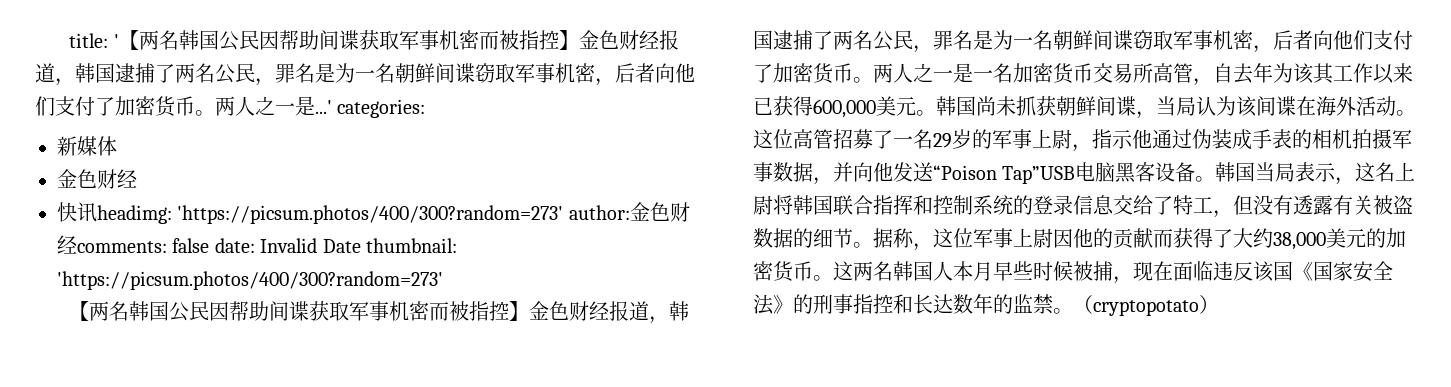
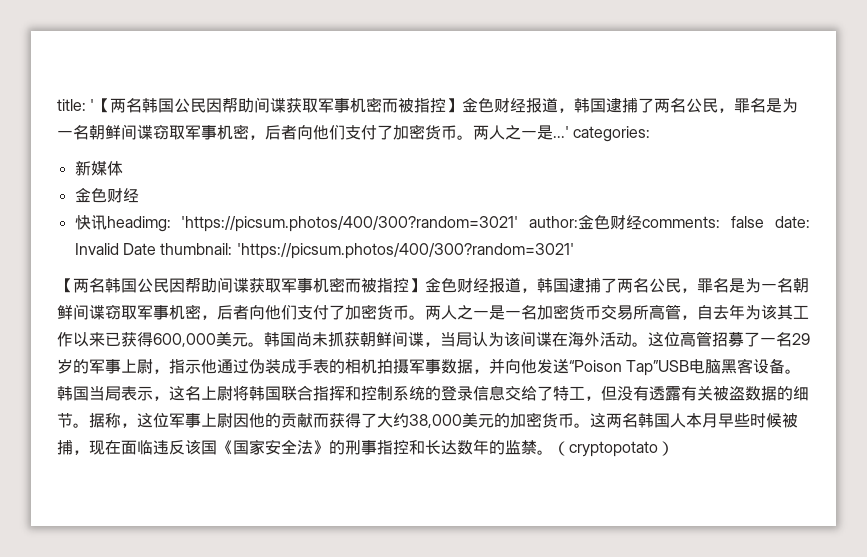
- 快讯headimg: 'https://picsum.photos/400/300?random=273' author:金色财经comments: false date: Invalid Date thumbnail: 'https://picsum.photos/400/300?random=273'
+ 快讯headimg: 'https://picsum.photos/400/300?random=3021' author:金色财经comments: false date: Invalid Date thumbnail: 'https://picsum.photos/400/300?random=3021'

